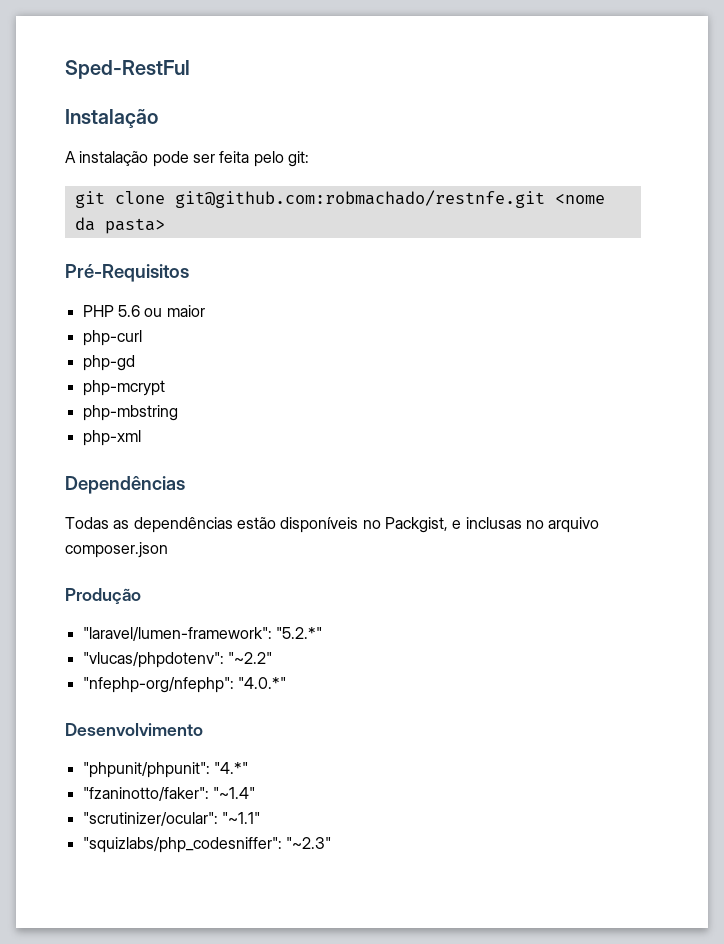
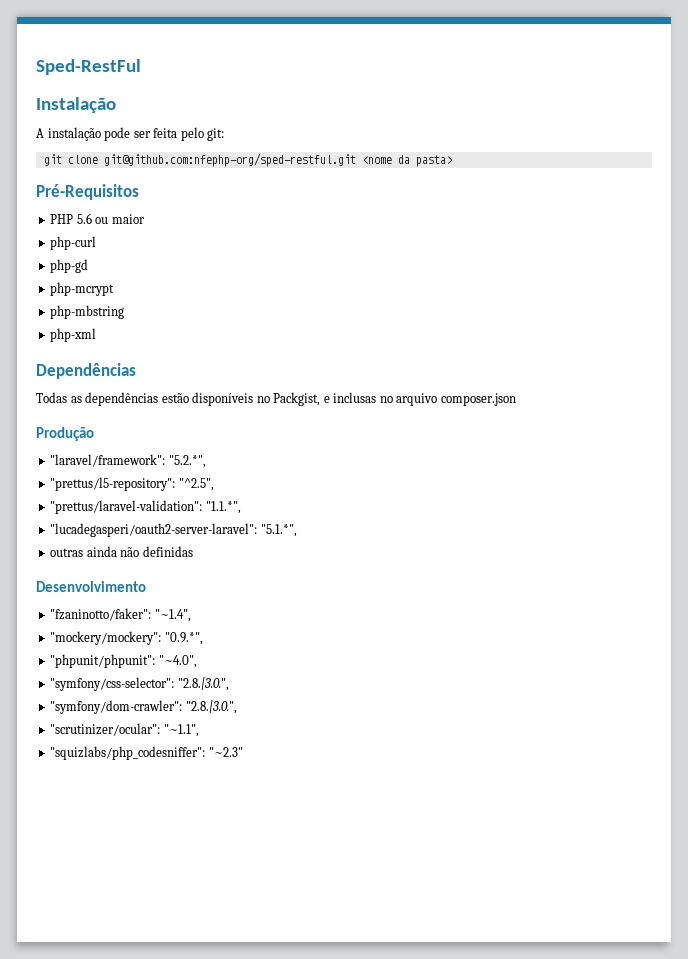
- git clone git@github.com:robmachado/restnfe.git <nome da pasta>
+ git clone git@github.com:nfephp-org/sped-restful.git <nome da pasta>
- "laravel/lumen-framework": "5.2.*"
- "vlucas/phpdotenv": "~2.2"
- "nfephp-org/nfephp": "4.0.*"
+ "laravel/framework": "5.2.*",
+ "prettus/l5-repository": "^2.5",
+ "prettus/laravel-validation": "1.1.*",
+ "lucadegasperi/oauth2-server-laravel": "5.1.*",
+ outras ainda não definidas
  Desenvolvimento
- "phpunit/phpunit": "4.*"
- "fzaninotto/faker": "~1.4"
+ "fzaninotto/faker": "~1.4",
+ "mockery/mockery": "0.9.*",
+ "phpunit/phpunit": "~4.0",
+ "symfony/css-selector": "2.8.|3.0.",
+ "symfony/dom-crawler": "2.8.|3.0.",
- "scrutinizer/ocular": "~1.1"
+ "scrutinizer/ocular": "~1.1",

